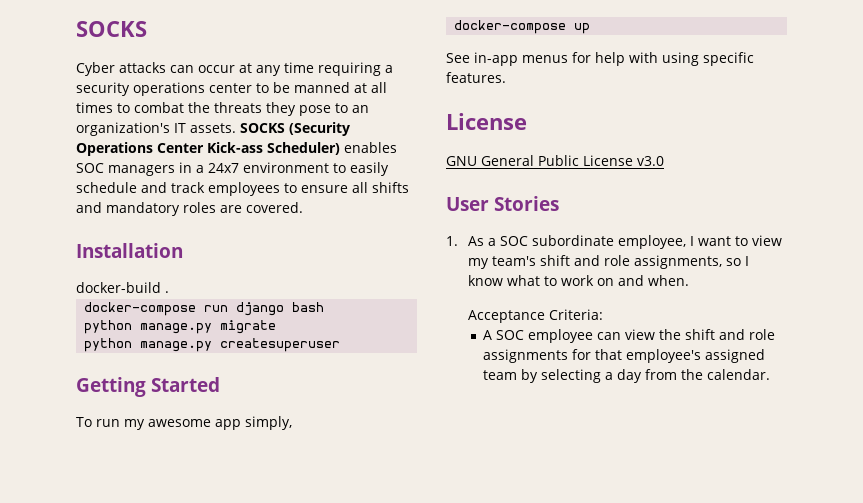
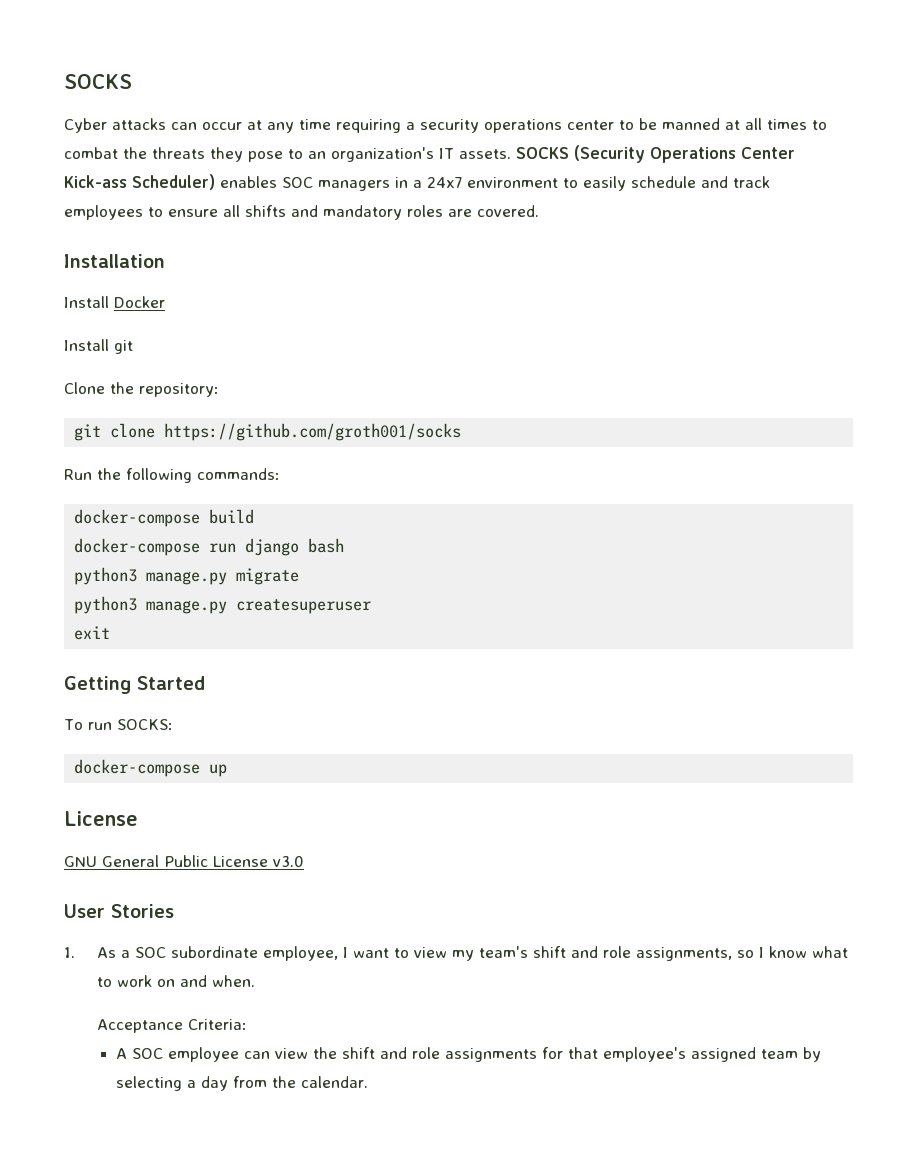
- docker-build .
+ Install Docker
+ Install git
+ Clone the repository:
+ git clone https://github.com/groth001/socks
+ Run the following commands:
+ docker-compose build
- python manage.py migrate
+ python3 manage.py migrate
- python manage.py createsuperuser
+ python3 manage.py createsuperuser
+ exit
- To run my awesome app simply,
+ To run SOCKS:
  docker-compose up
- See in-app menus for help with using specific features.

